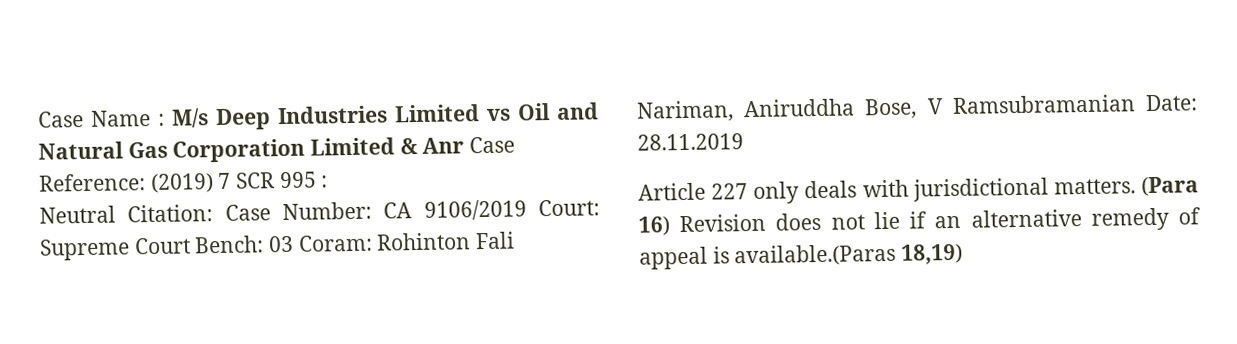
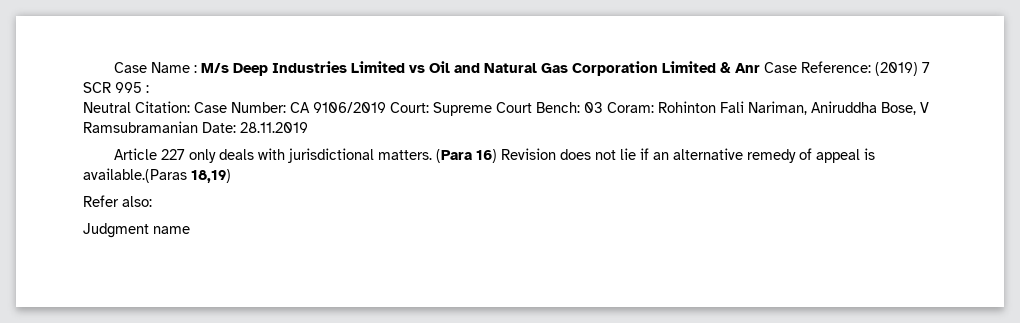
+ Refer also:
+ Judgment name

